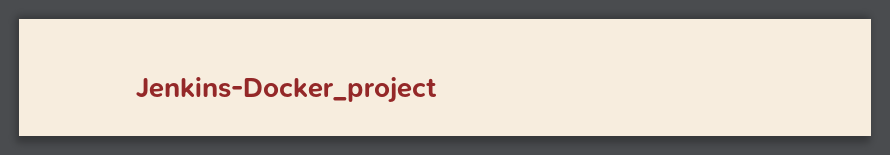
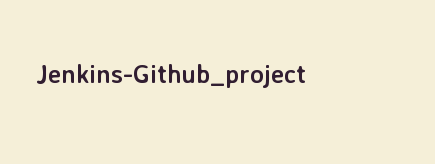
- Jenkins-Docker_project
+ Jenkins-Github_project

